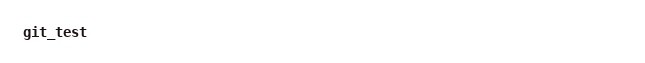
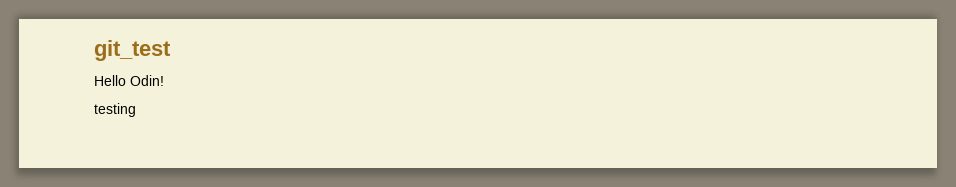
+ Hello Odin!
+ testing

